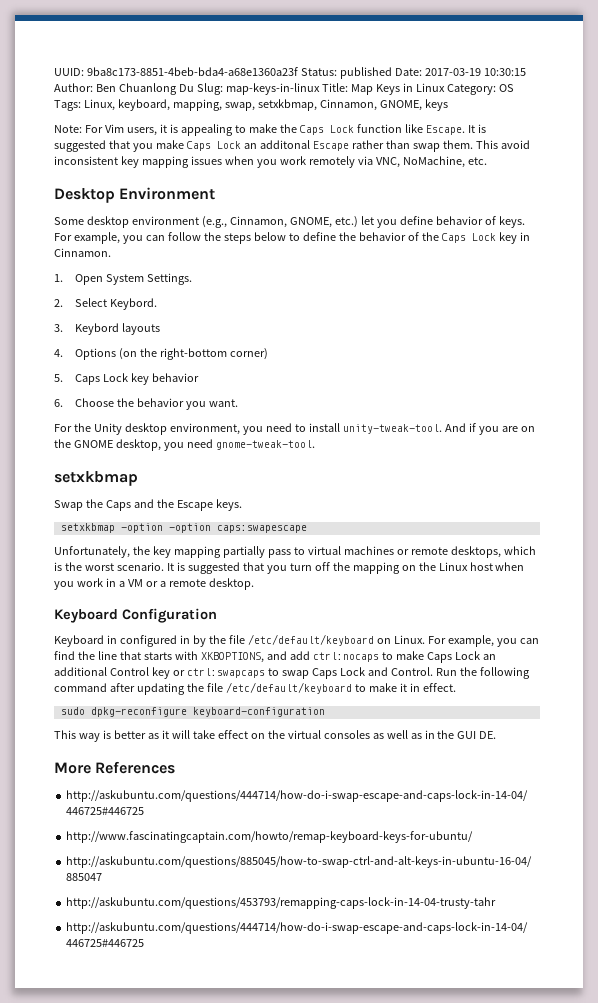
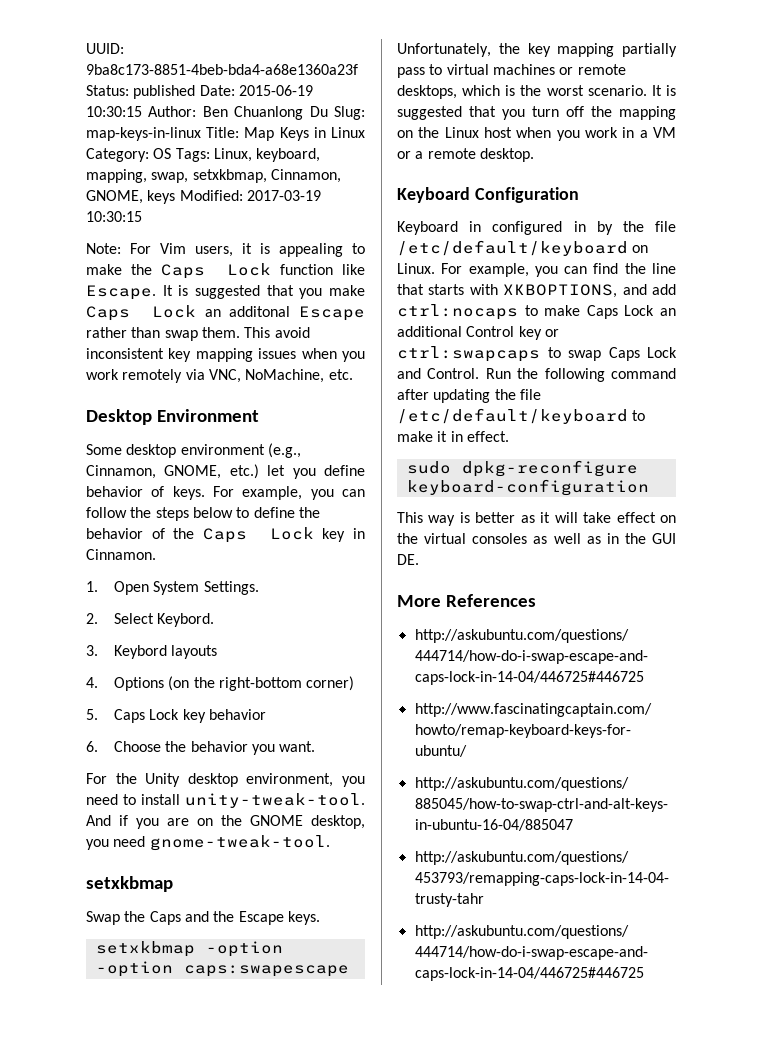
- UUID: 9ba8c173-8851-4beb-bda4-a68e1360a23f Status: published Date: 2017-03-19 10:30:15 Author: Ben Chuanlong Du Slug: map-keys-in-linux Title: Map Keys in Linux Category: OS Tags: Linux, keyboard, mapping, swap, setxkbmap, Cinnamon, GNOME, keys
+ UUID: 9ba8c173-8851-4beb-bda4-a68e1360a23f Status: published Date: 2015-06-19 10:30:15 Author: Ben Chuanlong Du Slug: map-keys-in-linux Title: Map Keys in Linux Category: OS Tags: Linux, keyboard, mapping, swap, setxkbmap, Cinnamon, GNOME, keys Modified: 2017-03-19 10:30:15

